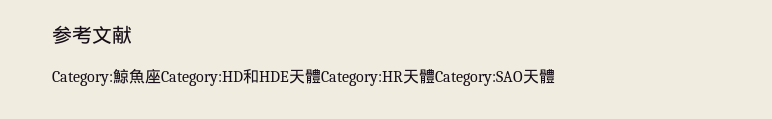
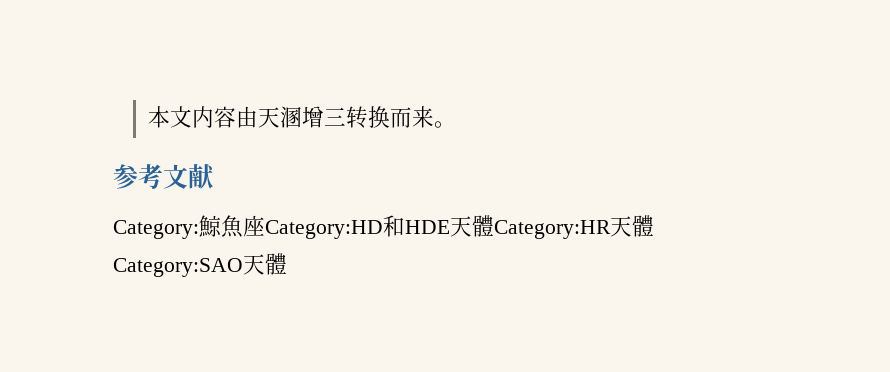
+ 本文内容由天溷增三转换而来。

